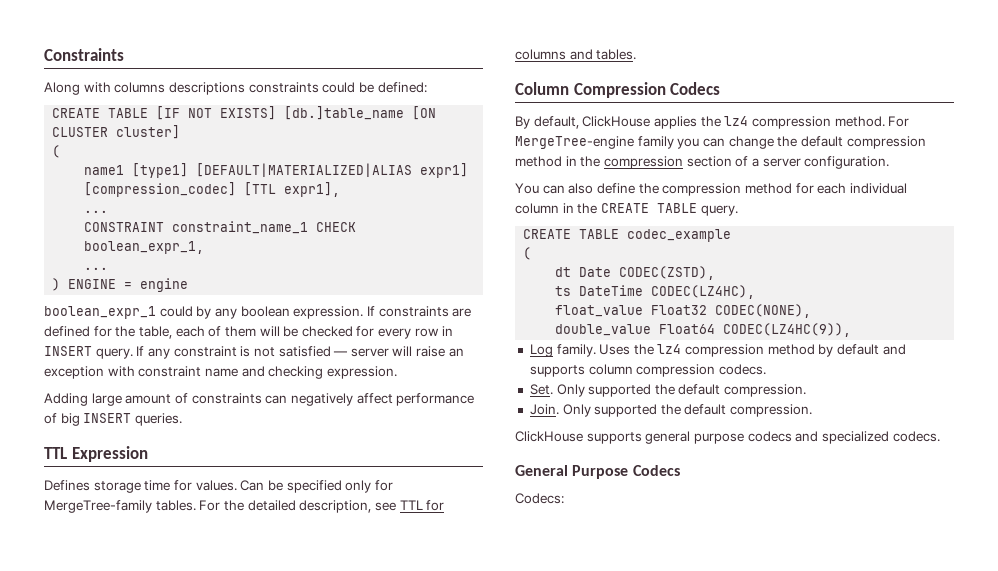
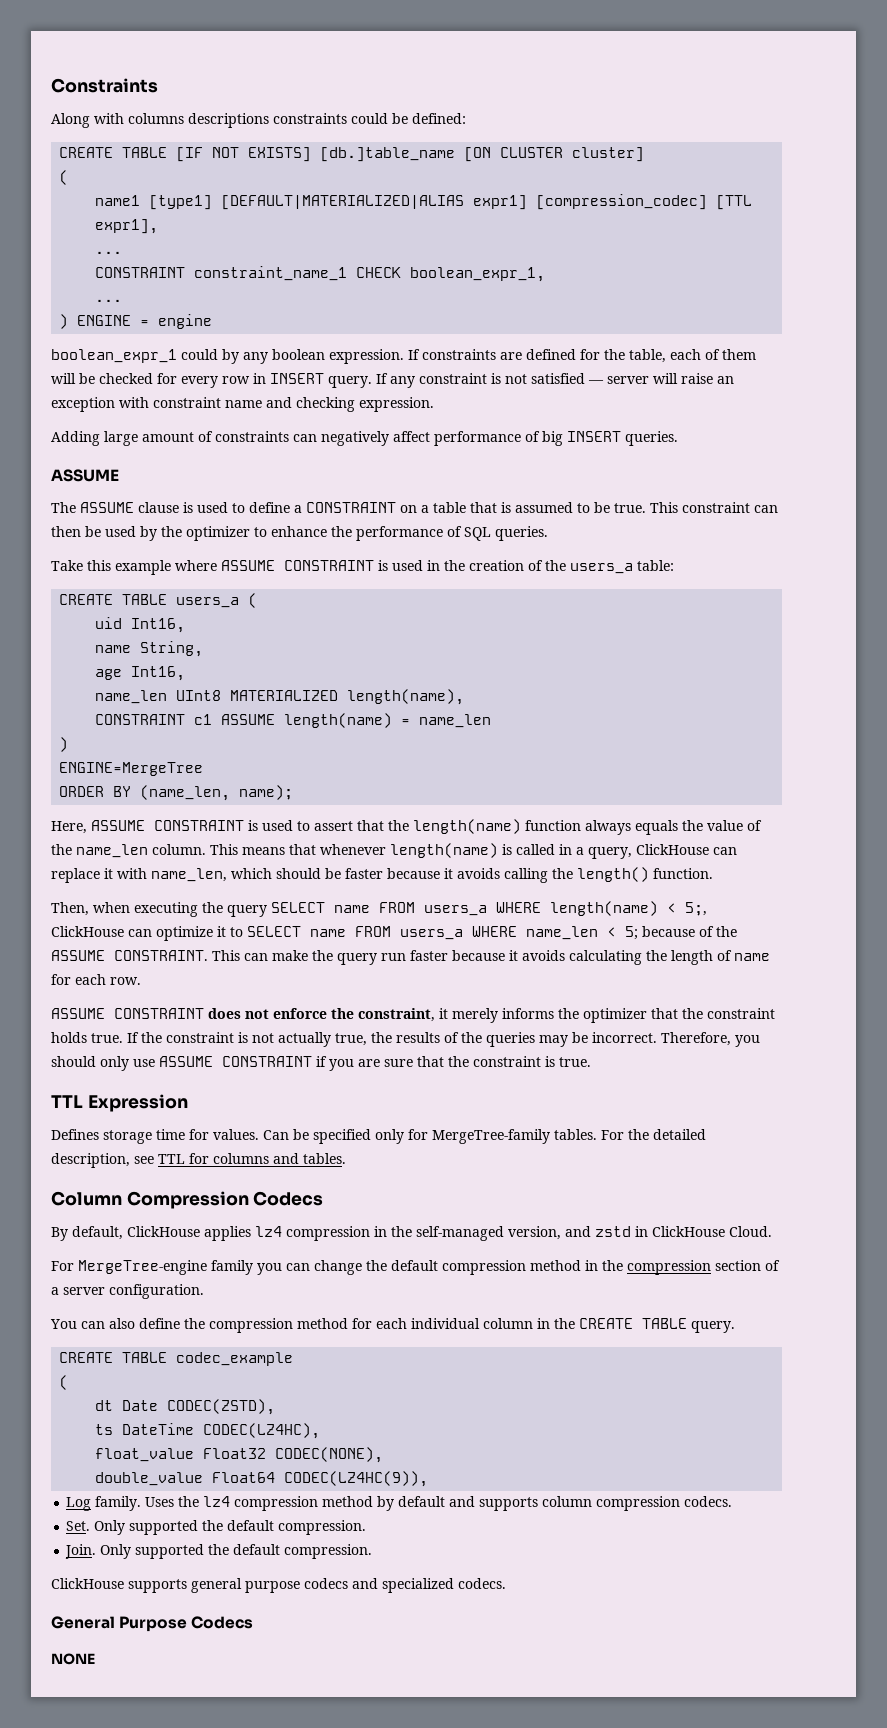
  Adding large amount of constraints can negatively affect performance of big INSERT queries.
+ ASSUME
+ The ASSUME clause is used to define a CONSTRAINT on a table that is assumed to be true. This constraint can then be used by the optimizer to enhance the performance of SQL queries.
+ Take this example where ASSUME CONSTRAINT is used in the creation of the users_a table:
+ CREATE TABLE users_a (
+ uid Int16,
+ name String,
+ age Int16,
+ name_len UInt8 MATERIALIZED length(name),
+ CONSTRAINT c1 ASSUME length(name) = name_len
+ )
+ ENGINE=MergeTree
+ ORDER BY (name_len, name);
+ Here, ASSUME CONSTRAINT is used to assert that the length(name) function always equals the value of the name_len column. This means that whenever length(name) is called in a query, ClickHouse can replace it with name_len, which should be faster because it avoids calling the length() function.
+ Then, when executing the query SELECT name FROM users_a WHERE length(name) < 5;, ClickHouse can optimize it to SELECT name FROM users_a WHERE name_len < 5; because of the ASSUME CONSTRAINT. This can make the query run faster because it avoids calculating the length of name for each row.
+ ASSUME CONSTRAINT does not enforce the constraint, it merely informs the optimizer that the constraint holds true. If the constraint is not actually true, the results of the queries may be incorrect. Therefore, you should only use ASSUME CONSTRAINT if you are sure that the constraint is true.
- By default, ClickHouse applies the lz4 compression method. For MergeTree-engine family you can change the default compression method in the compression section of a server configuration.
+ By default, ClickHouse applies lz4 compression in the self-managed version, and zstd in ClickHouse Cloud.
+ For MergeTree-engine family you can change the default compression method in the compression section of a server configuration.
- Codecs:
+ NONE

